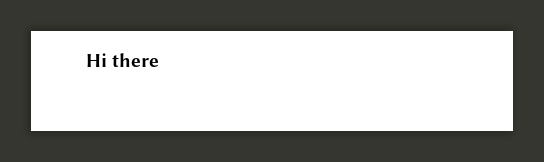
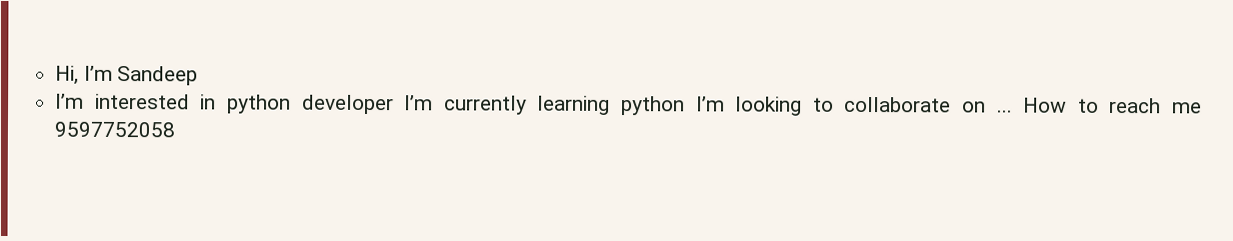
- Hi there
+ Hi, I’m Sandeep
+ I’m interested in python developer I’m currently learning python I’m looking to collaborate on ... How to reach me 9597752058

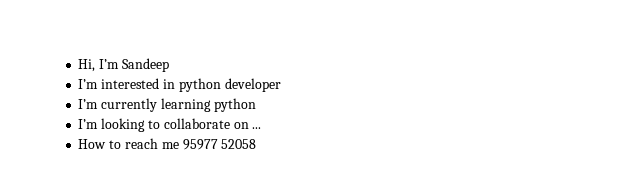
- I’m interested in python developer I’m currently learning python I’m looking to collaborate on ... How to reach me 9597752058
+ I’m interested in python developer
+ I’m currently learning python
+ I’m looking to collaborate on ...
+ How to reach me 95977 52058

